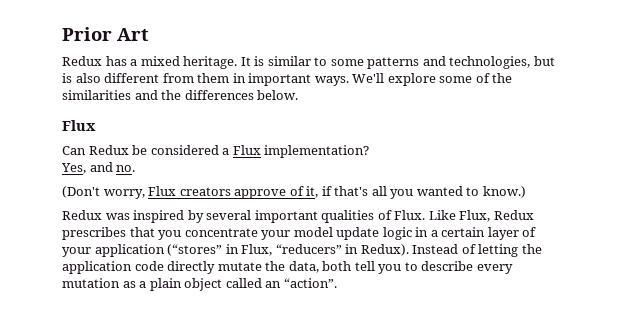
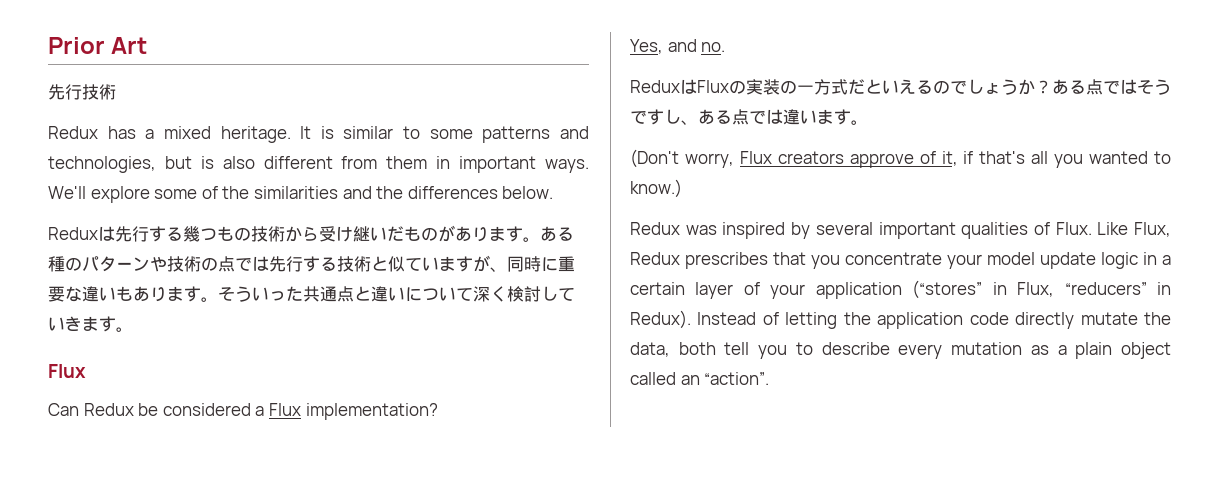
+ 先行技術
+ Reduxは先行する幾つもの技術から受け継いだものがあります。ある種のパターンや技術の点では先行する技術と似ていますが、同時に重要な違いもあります。そういった共通点と違いについて深く検討していきます。
+ ReduxはFluxの実装の一方式だといえるのでしょうか？ある点ではそうですし、ある点では違います。

